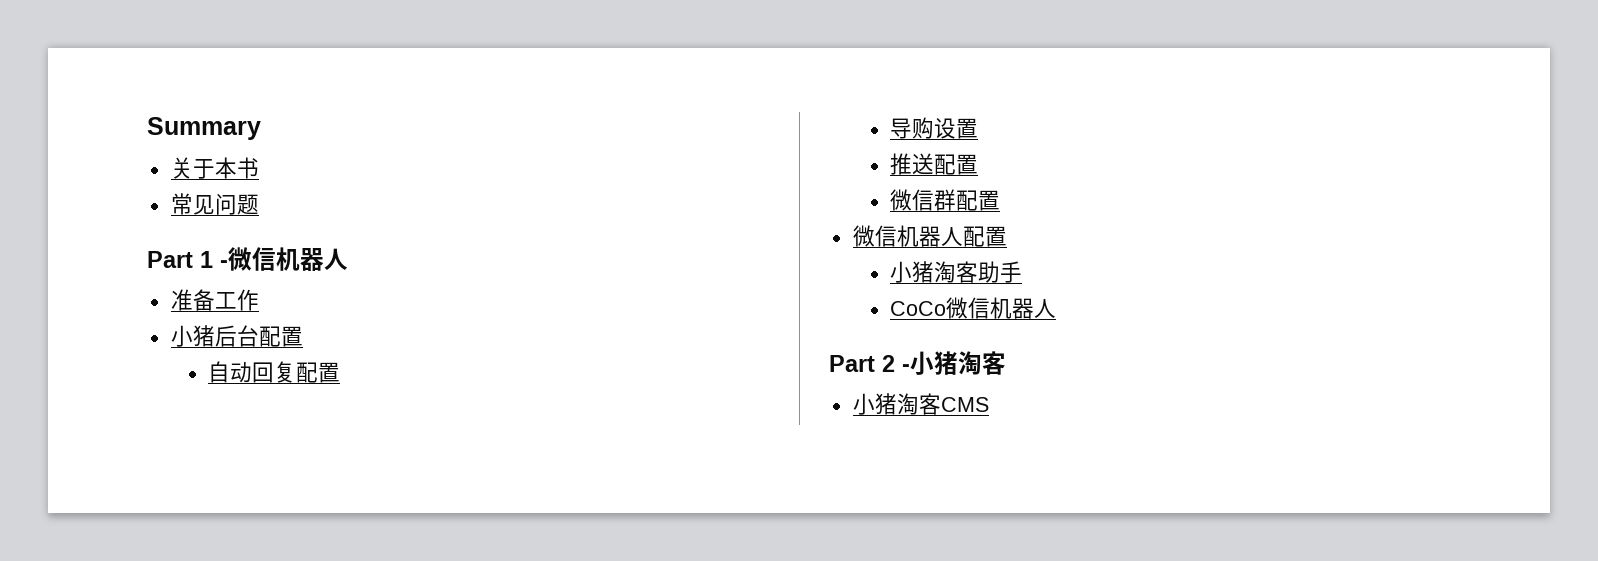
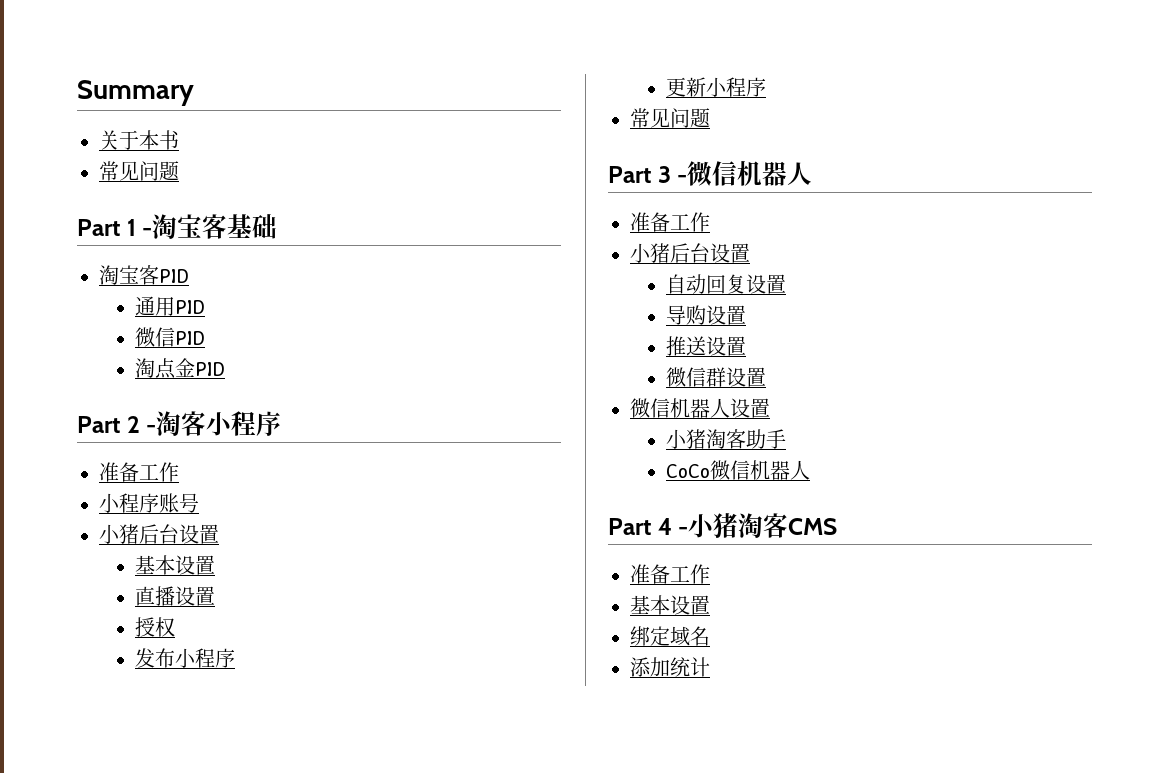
- Part 1 -微信机器人
+ Part 1 -淘宝客基础
+ 淘宝客PID
+ 通用PID
+ 微信PID
+ 淘点金PID
+ Part 2 -淘客小程序
  准备工作
- 小猪后台配置
+ 小程序账号
+ 小猪后台设置
+ 基本设置
+ 直播设置
+ 授权
+ 发布小程序
+ 更新小程序
+ 常见问题
+ Part 3 -微信机器人
+ 准备工作
+ 小猪后台设置
- 自动回复配置
+ 自动回复设置
- 推送配置
+ 推送设置
- 微信群配置
+ 微信群设置
- 微信机器人配置
+ 微信机器人设置
- Part 2 -小猪淘客
- 小猪淘客CMS
+ Part 4 -小猪淘客CMS
+ 准备工作
+ 基本设置
+ 绑定域名
+ 添加统计

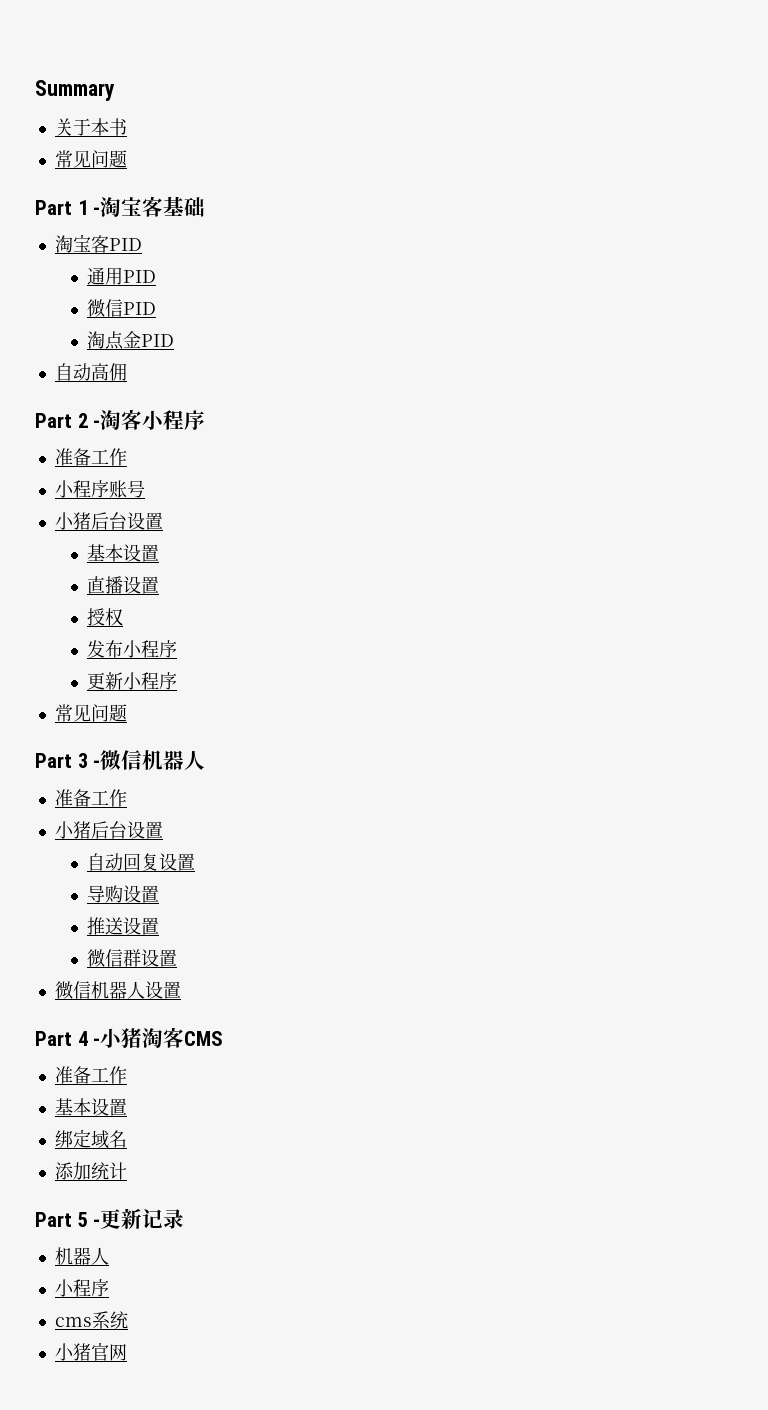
+ 自动高佣
- 小猪淘客助手
- CoCo微信机器人
+ Part 5 -更新记录
+ 机器人
+ 小程序
+ cms系统
+ 小猪官网

